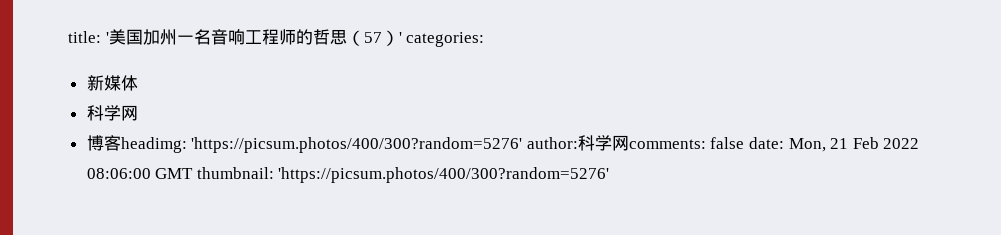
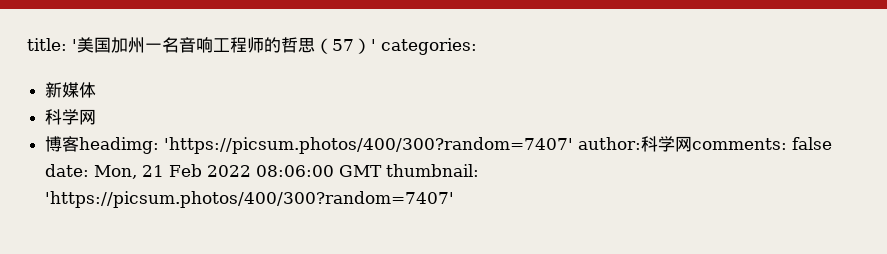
- 博客headimg: 'https://picsum.photos/400/300?random=5276' author:科学网comments: false date: Mon, 21 Feb 2022 08:06:00 GMT thumbnail: 'https://picsum.photos/400/300?random=5276'
+ 博客headimg: 'https://picsum.photos/400/300?random=7407' author:科学网comments: false date: Mon, 21 Feb 2022 08:06:00 GMT thumbnail: 'https://picsum.photos/400/300?random=7407'

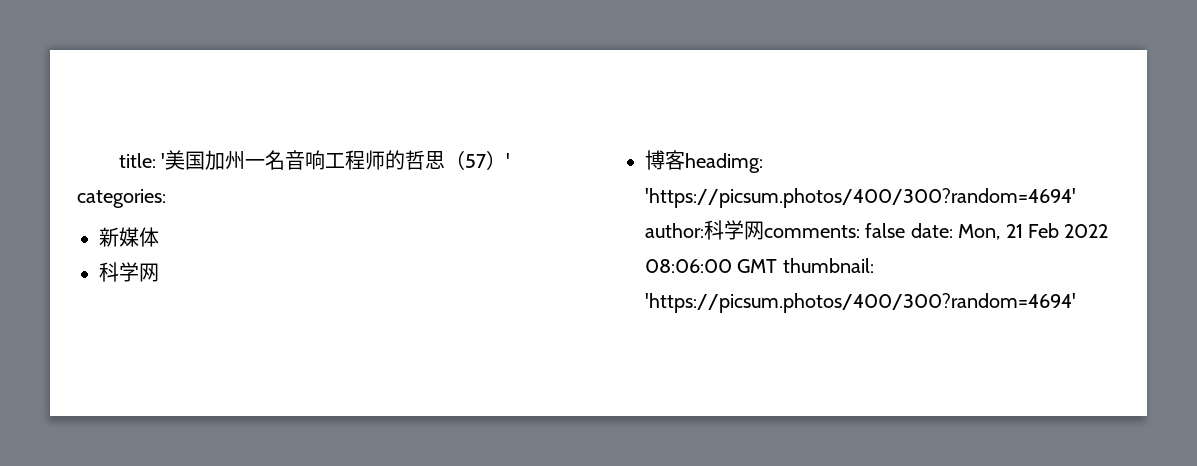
- 博客headimg: 'https://picsum.photos/400/300?random=7407' author:科学网comments: false date: Mon, 21 Feb 2022 08:06:00 GMT thumbnail: 'https://picsum.photos/400/300?random=7407'
+ 博客headimg: 'https://picsum.photos/400/300?random=4694' author:科学网comments: false date: Mon, 21 Feb 2022 08:06:00 GMT thumbnail: 'https://picsum.photos/400/300?random=4694'

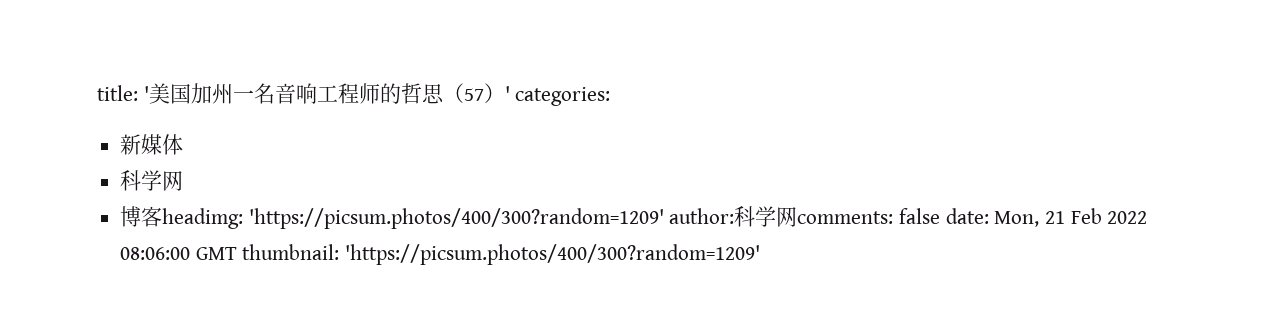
- 博客headimg: 'https://picsum.photos/400/300?random=4694' author:科学网comments: false date: Mon, 21 Feb 2022 08:06:00 GMT thumbnail: 'https://picsum.photos/400/300?random=4694'
+ 博客headimg: 'https://picsum.photos/400/300?random=1209' author:科学网comments: false date: Mon, 21 Feb 2022 08:06:00 GMT thumbnail: 'https://picsum.photos/400/300?random=1209'

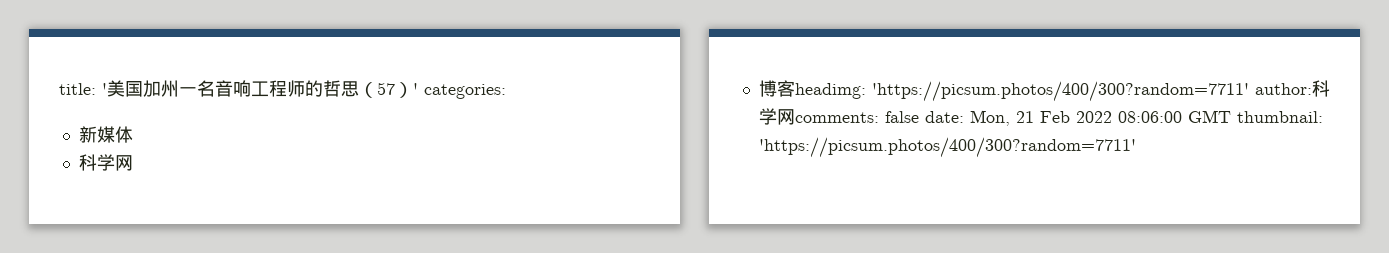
- 博客headimg: 'https://picsum.photos/400/300?random=1209' author:科学网comments: false date: Mon, 21 Feb 2022 08:06:00 GMT thumbnail: 'https://picsum.photos/400/300?random=1209'
+ 博客headimg: 'https://picsum.photos/400/300?random=7711' author:科学网comments: false date: Mon, 21 Feb 2022 08:06:00 GMT thumbnail: 'https://picsum.photos/400/300?random=7711'

